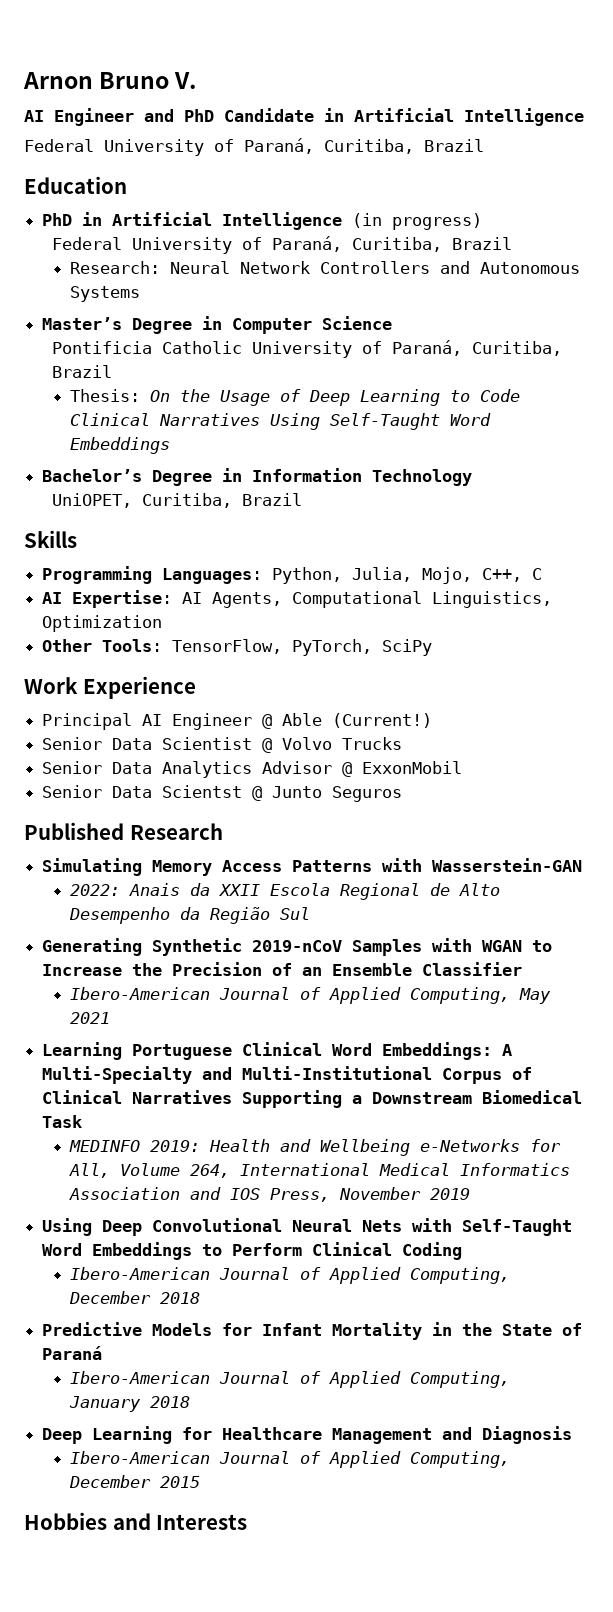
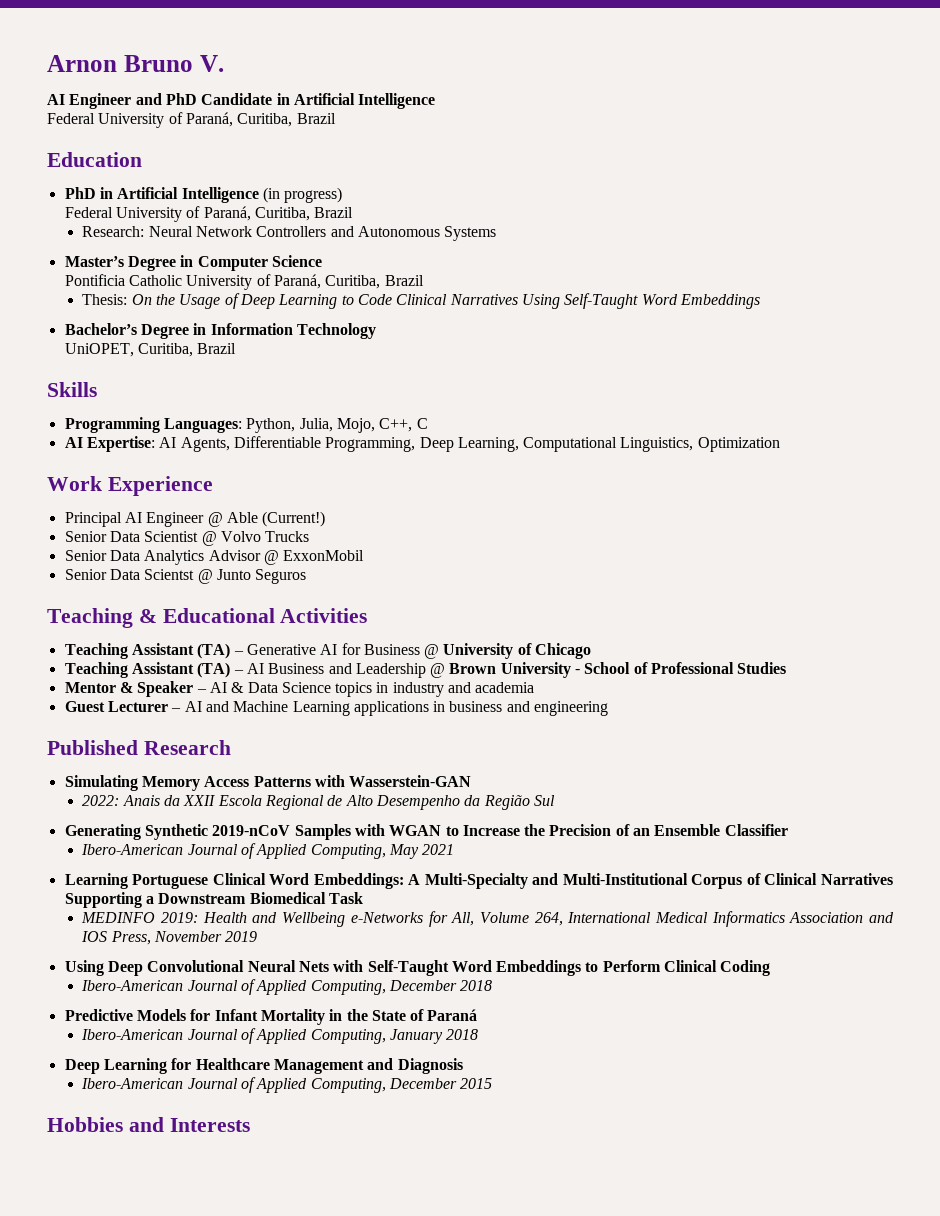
- AI Expertise: AI Agents, Computational Linguistics, Optimization
+ AI Expertise: AI Agents, Differentiable Programming, Deep Learning, Computational Linguistics, Optimization
- Other Tools: TensorFlow, PyTorch, SciPy
+ Teaching & Educational Activities
+ Teaching Assistant (TA) – Generative AI for Business @ University of Chicago
+ Teaching Assistant (TA) – AI Business and Leadership @ Brown University - School of Professional Studies
+ Mentor & Speaker – AI & Data Science topics in industry and academia
+ Guest Lecturer – AI and Machine Learning applications in business and engineering

